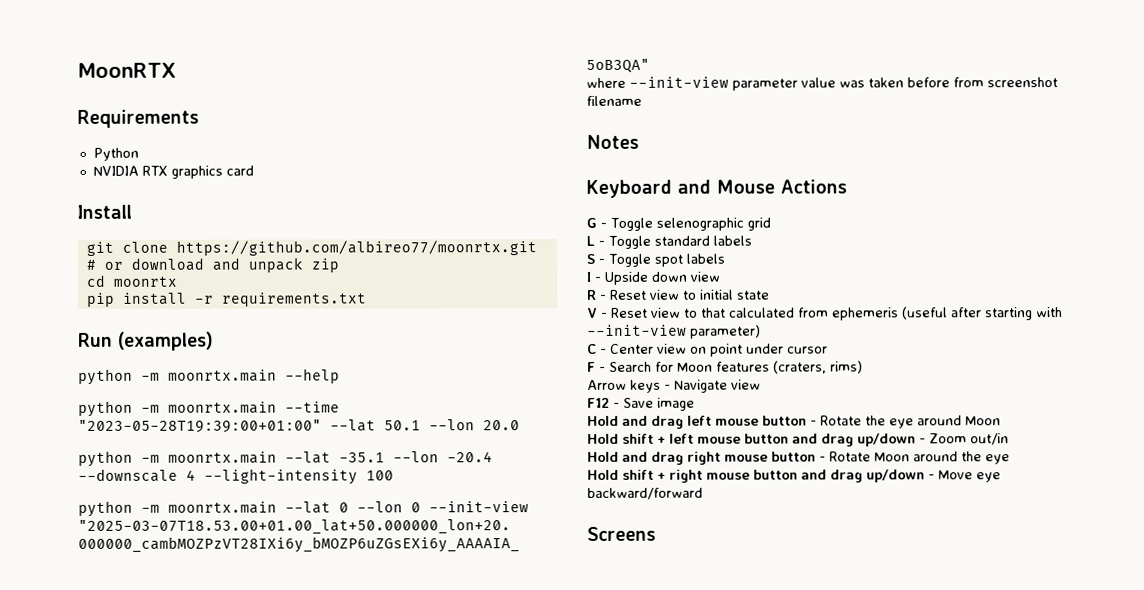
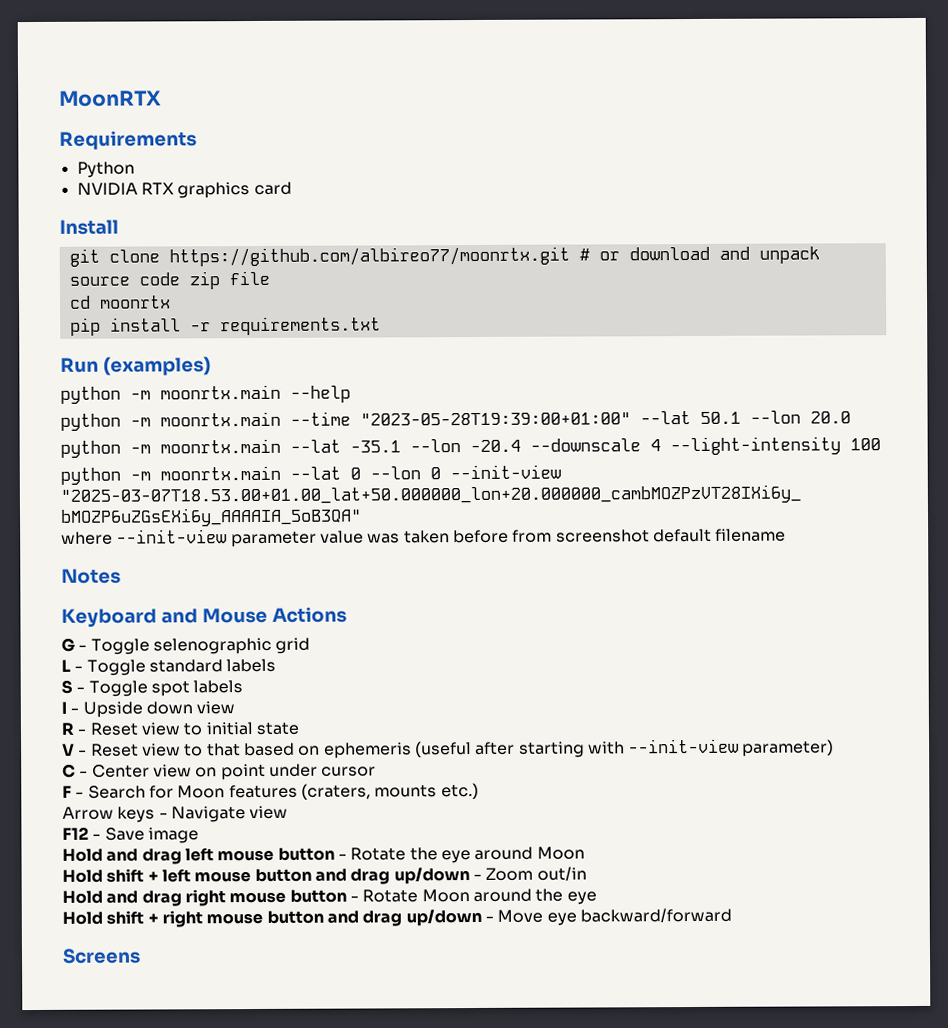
- git clone https://github.com/albireo77/moonrtx.git # or download and unpack zip
+ git clone https://github.com/albireo77/moonrtx.git # or download and unpack source code zip file
- where --init-view parameter value was taken before from screenshot filename
+ where --init-view parameter value was taken before from screenshot default filename
- V - Reset view to that calculated from ephemeris (useful after starting with --init-view parameter)
+ V - Reset view to that based on ephemeris (useful after starting with --init-view parameter)
- F - Search for Moon features (craters, rims)
+ F - Search for Moon features (craters, mounts etc.)

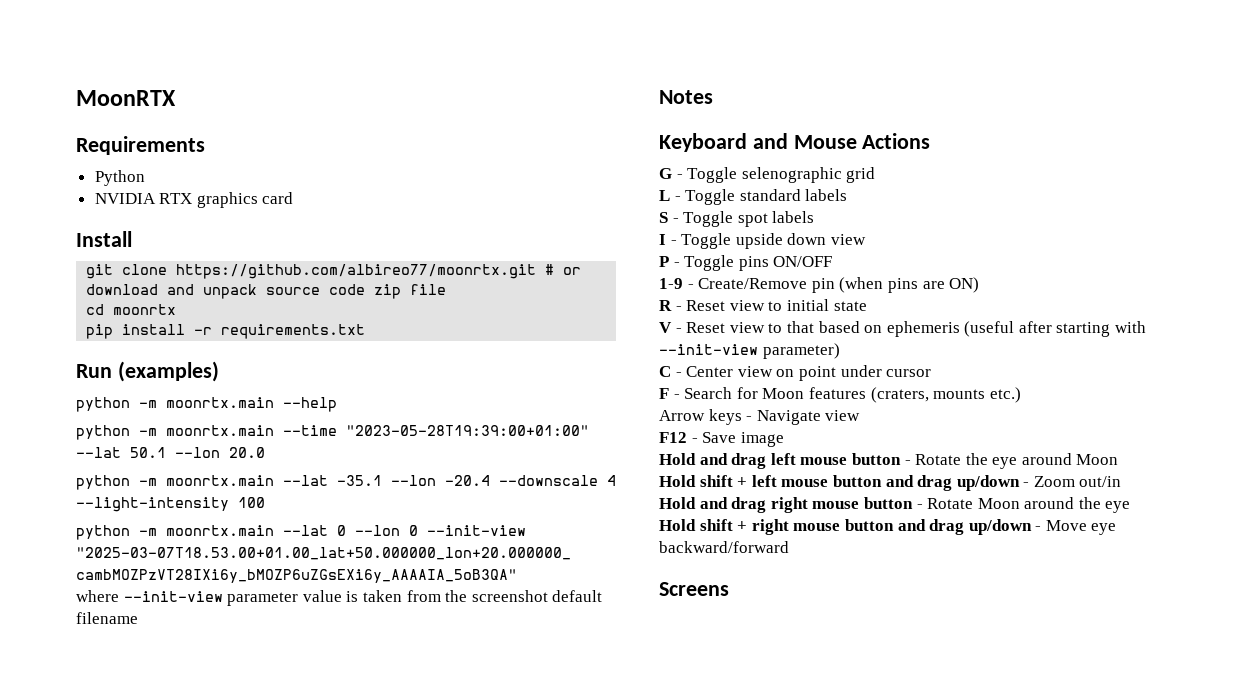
- where --init-view parameter value was taken before from screenshot default filename
+ where --init-view parameter value is taken from the screenshot default filename
- I - Upside down view
+ I - Toggle upside down view
+ P - Toggle pins ON/OFF
+ 1-9 - Create/Remove pin (when pins are ON)

